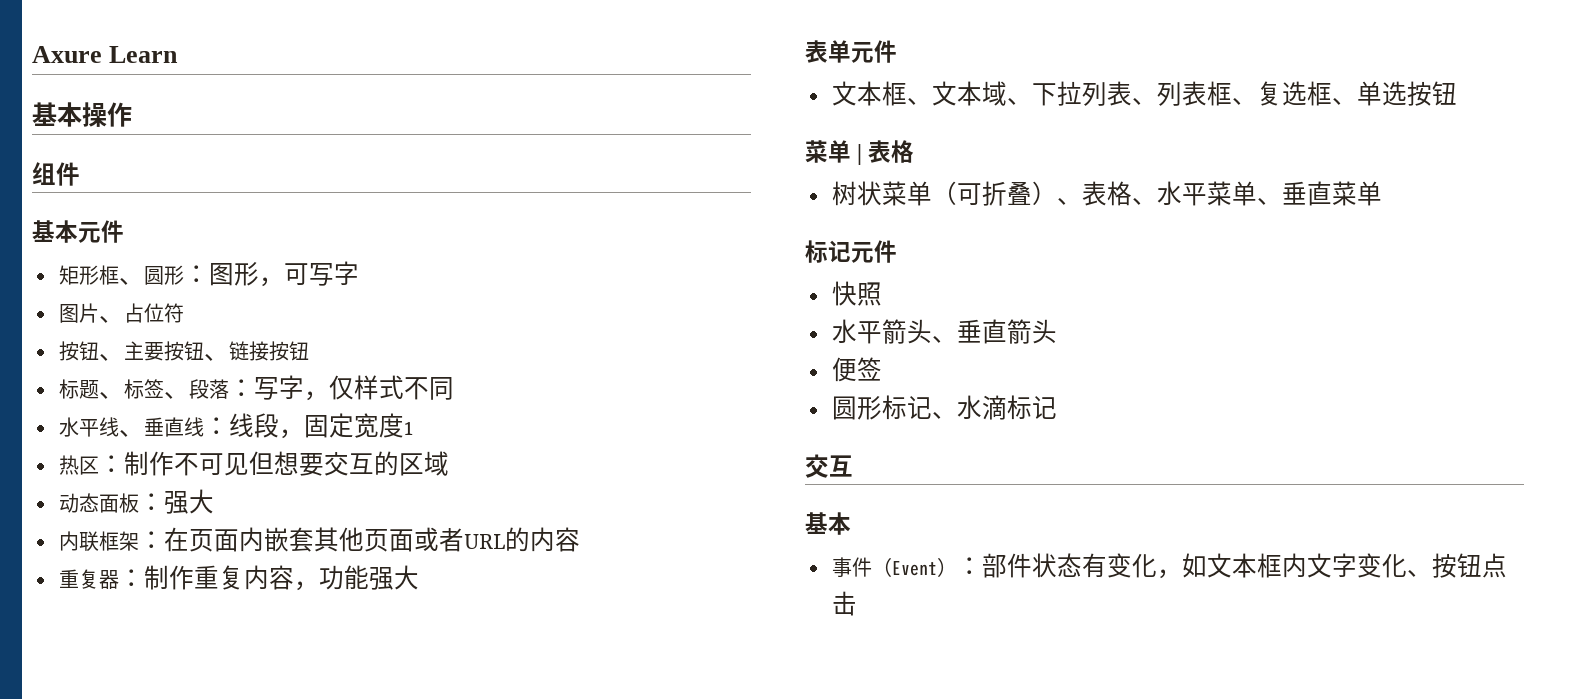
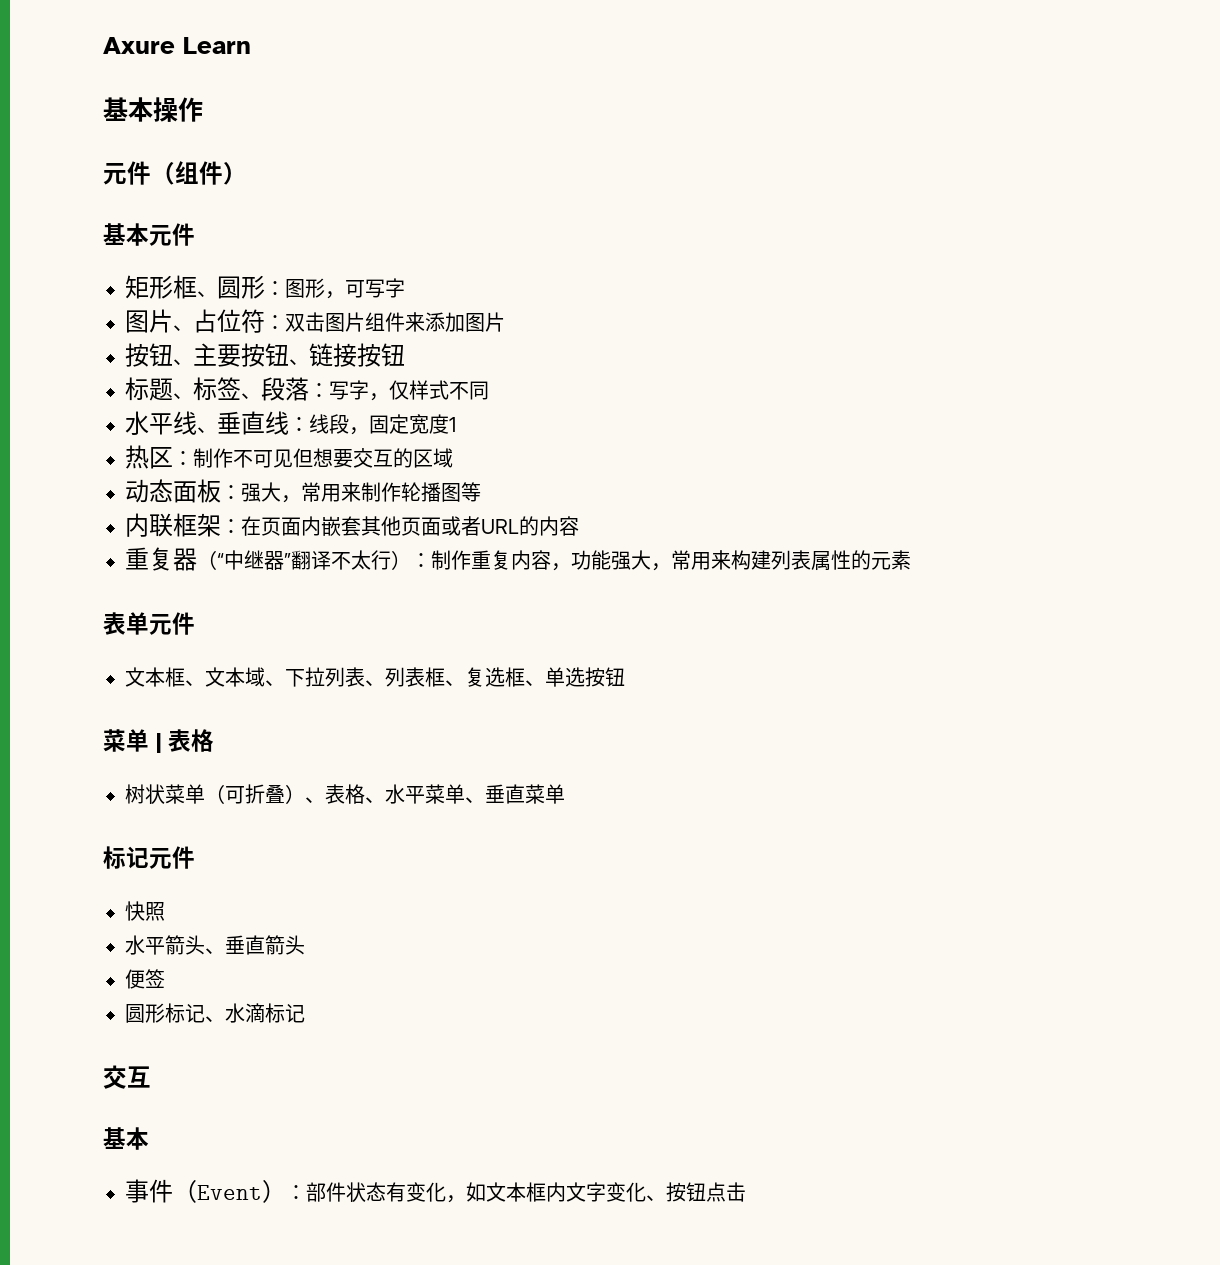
- 组件
+ 元件（组件）
- 图片、占位符
+ 图片、占位符：双击图片组件来添加图片
- 动态面板：强大
+ 动态面板：强大，常用来制作轮播图等
- 重复器：制作重复内容，功能强大
+ 重复器（“中继器”翻译不太行）：制作重复内容，功能强大，常用来构建列表属性的元素

